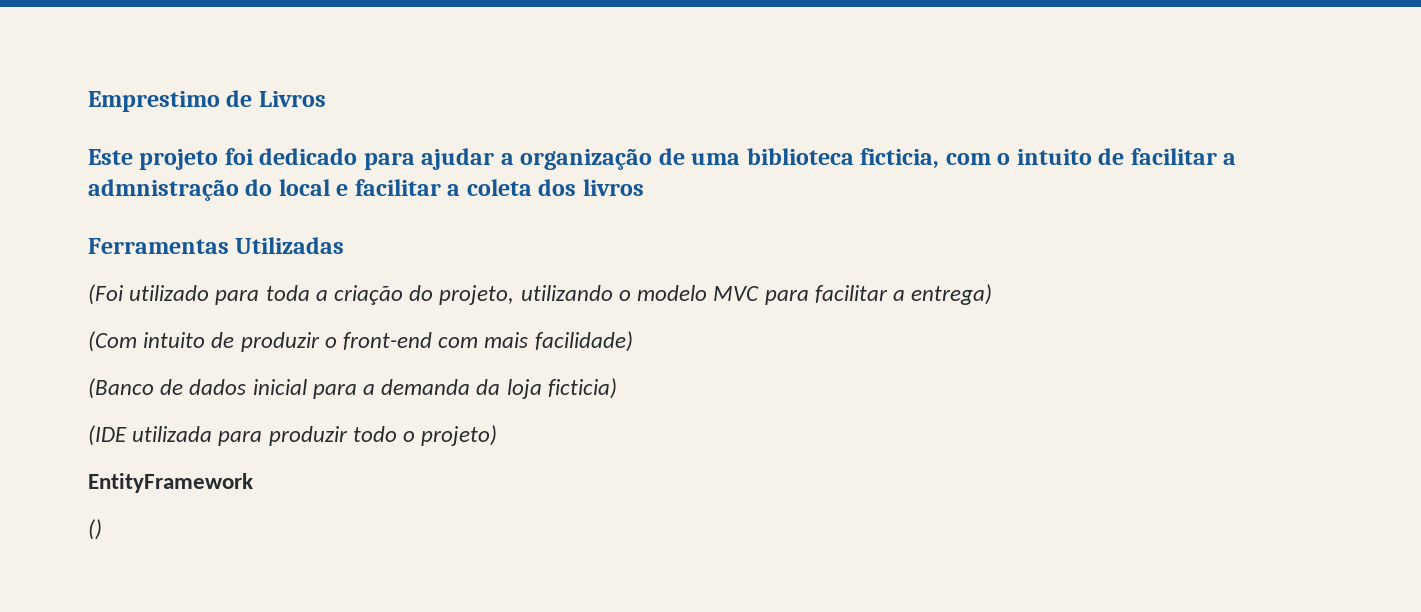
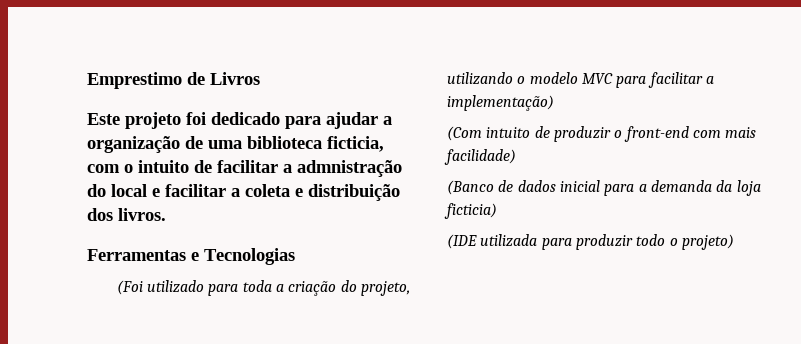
- Este projeto foi dedicado para ajudar a organização de uma biblioteca ficticia, com o intuito de facilitar a admnistração do local e facilitar a coleta dos livros
+ Este projeto foi dedicado para ajudar a organização de uma biblioteca ficticia, com o intuito de facilitar a admnistração do local e facilitar a coleta e distribuição dos livros.
- Ferramentas Utilizadas
+ Ferramentas e Tecnologias
- (Foi utilizado para toda a criação do projeto, utilizando o modelo MVC para facilitar a entrega)
+ (Foi utilizado para toda a criação do projeto, utilizando o modelo MVC para facilitar a implementação)
- EntityFramework
- ()

